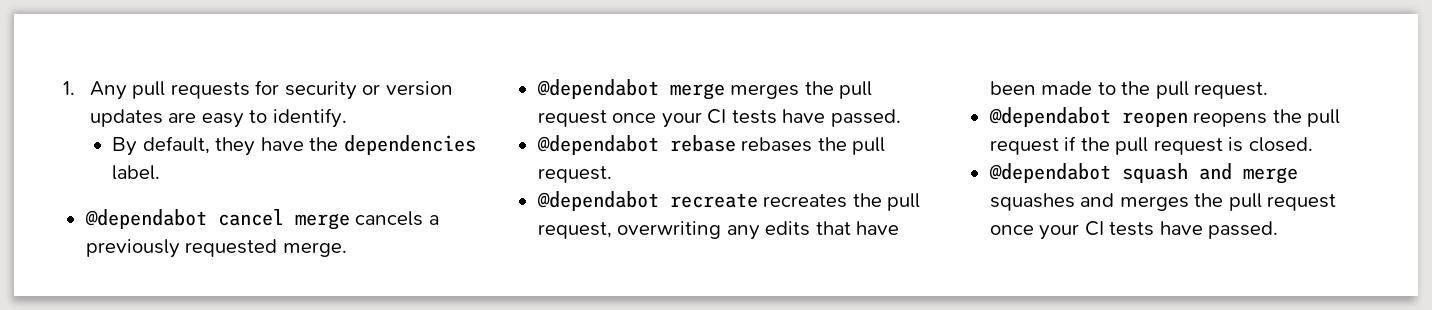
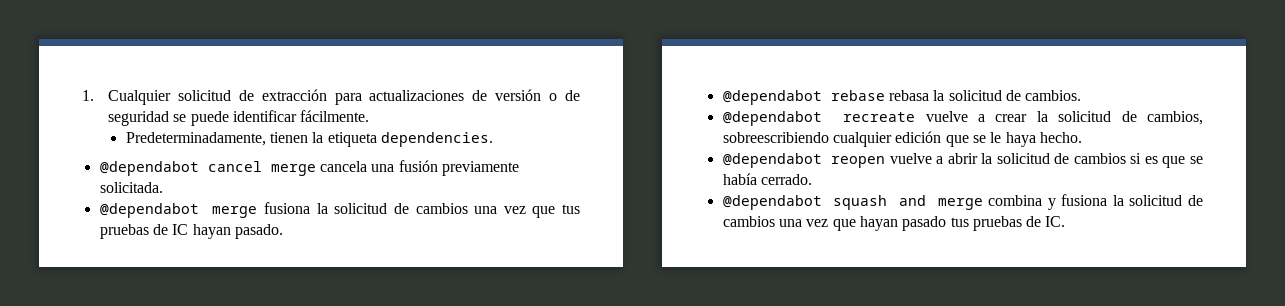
- 1. Any pull requests for security or version updates are easy to identify.
- By default, they have the dependencies label.
- @dependabot cancel merge cancels a previously requested merge.
- @dependabot merge merges the pull request once your CI tests have passed.
- @dependabot rebase rebases the pull request.
- @dependabot recreate recreates the pull request, overwriting any edits that have been made to the pull request.
- @dependabot reopen reopens the pull request if the pull request is closed.
- @dependabot squash and merge squashes and merges the pull request once your CI tests have passed.
+ 1. Cualquier solicitud de extracción para actualizaciones de versión o de seguridad se puede identificar fácilmente.
+ Predeterminadamente, tienen la etiqueta dependencies.
+ @dependabot cancel merge cancela una fusión previamente solicitada.
+ @dependabot merge fusiona la solicitud de cambios una vez que tus pruebas de IC hayan pasado.
+ @dependabot rebase rebasa la solicitud de cambios.
+ @dependabot recreate vuelve a crear la solicitud de cambios, sobreescribiendo cualquier edición que se le haya hecho.
+ @dependabot reopen vuelve a abrir la solicitud de cambios si es que se había cerrado.
+ @dependabot squash and merge combina y fusiona la solicitud de cambios una vez que hayan pasado tus pruebas de IC.

